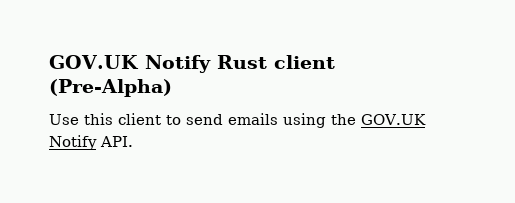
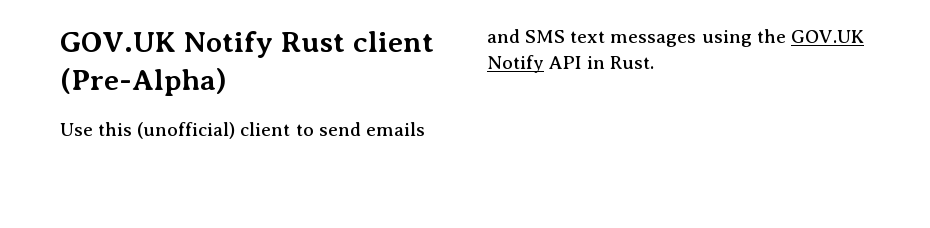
- Use this client to send emails using the GOV.UK Notify API.
+ Use this (unofficial) client to send emails and SMS text messages using the GOV.UK Notify API in Rust.

